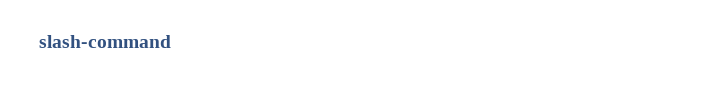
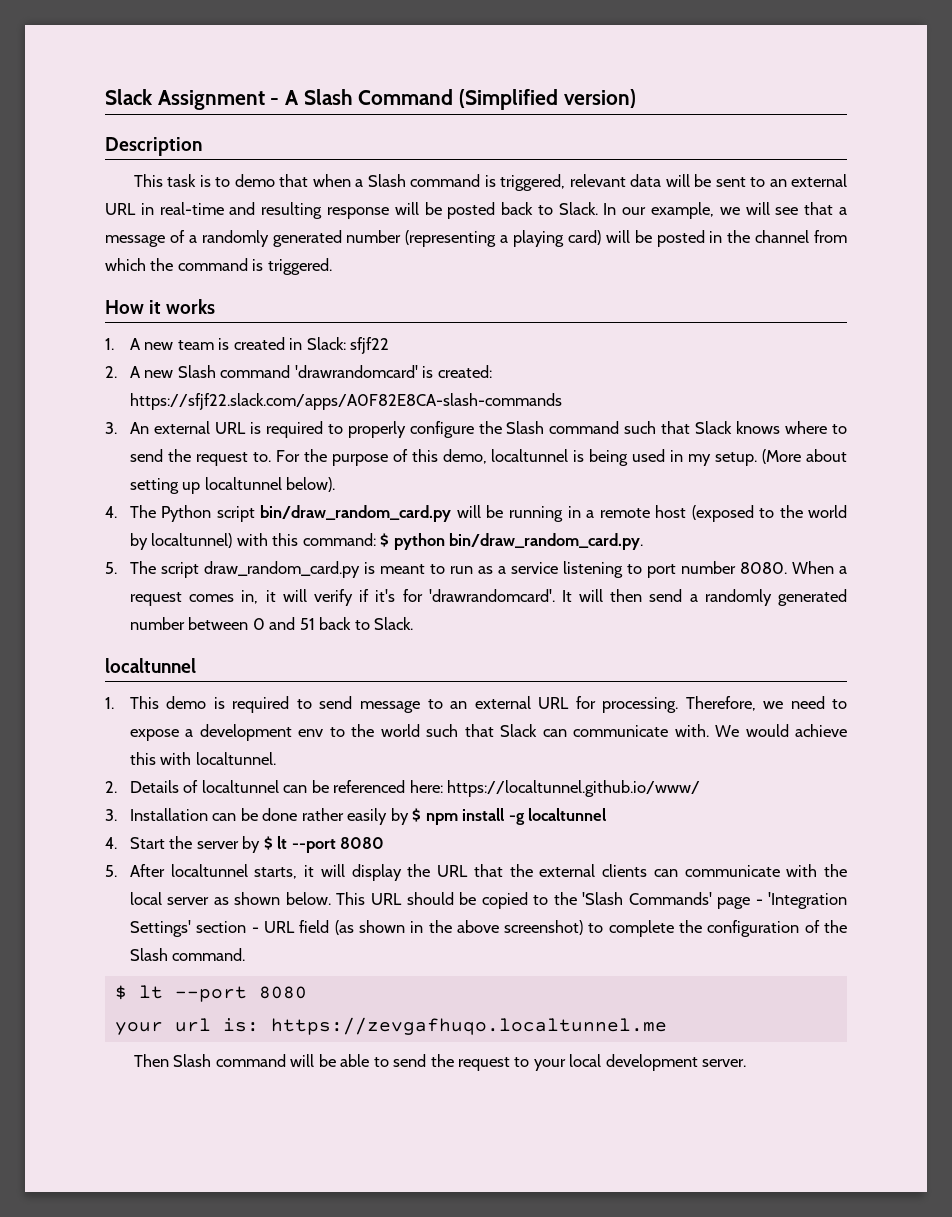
- slash-command
+ Slack Assignment - A Slash Command (Simplified version)
+ Description
+ This task is to demo that when a Slash command is triggered, relevant data will be sent to an external URL in real-time and resulting response will be posted back to Slack. In our example, we will see that a message of a randomly generated number (representing a playing card) will be posted in the channel from which the command is triggered.
+ How it works
+ 1. A new team is created in Slack: sfjf22
+ 2. A new Slash command 'drawrandomcard' is created: https://sfjf22.slack.com/apps/A0F82E8CA-slash-commands
+ 3. An external URL is required to properly configure the Slash command such that Slack knows where to send the request to. For the purpose of this demo, localtunnel is being used in my setup. (More about setting up localtunnel below).
+ 4. The Python script bin/draw_random_card.py will be running in a remote host (exposed to the world by localtunnel) with this command: $ python bin/draw_random_card.py.
+ 5. The script draw_random_card.py is meant to run as a service listening to port number 8080. When a request comes in, it will verify if it's for 'drawrandomcard'. It will then send a randomly generated number between 0 and 51 back to Slack.
+ localtunnel
+ 1. This demo is required to send message to an external URL for processing. Therefore, we need to expose a development env to the world such that Slack can communicate with. We would achieve this with localtunnel.
+ 2. Details of localtunnel can be referenced here: https://localtunnel.github.io/www/
+ 3. Installation can be done rather easily by $ npm install -g localtunnel
+ 4. Start the server by $ lt --port 8080
+ 5. After localtunnel starts, it will display the URL that the external clients can communicate with the local server as shown below. This URL should be copied to the 'Slash Commands' page - 'Integration Settings' section - URL field (as shown in the above screenshot) to complete the configuration of the Slash command.
+ $ lt --port 8080
+ your url is: https://zevgafhuqo.localtunnel.me
+ Then Slash command will be able to send the request to your local development server.

